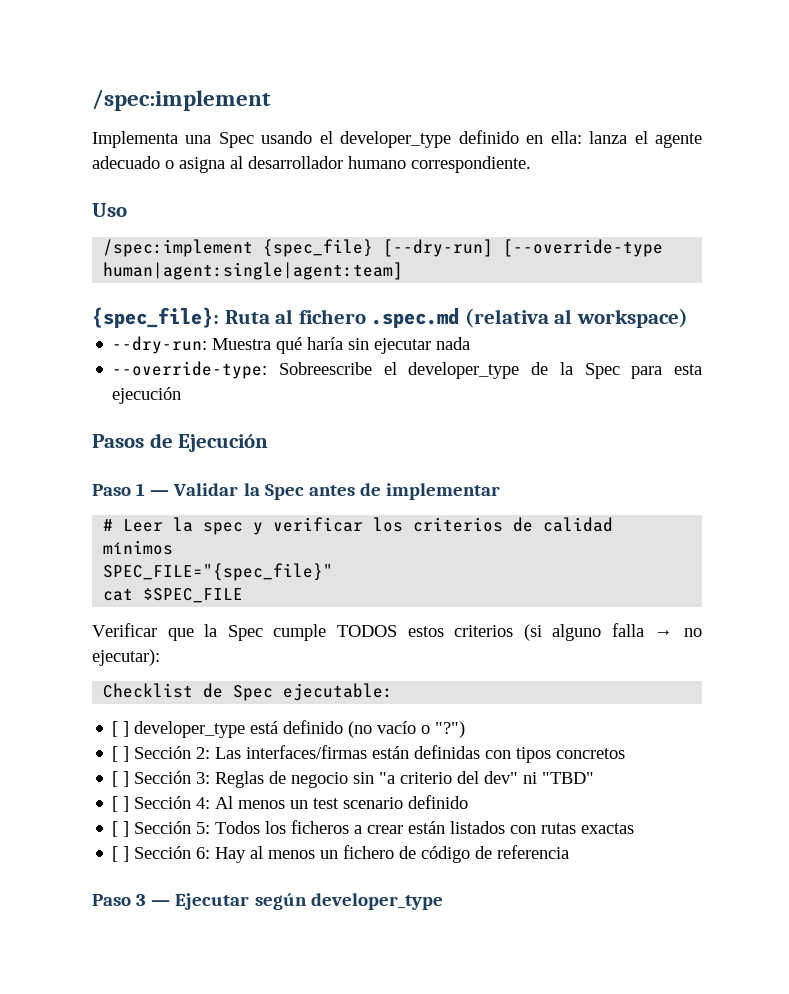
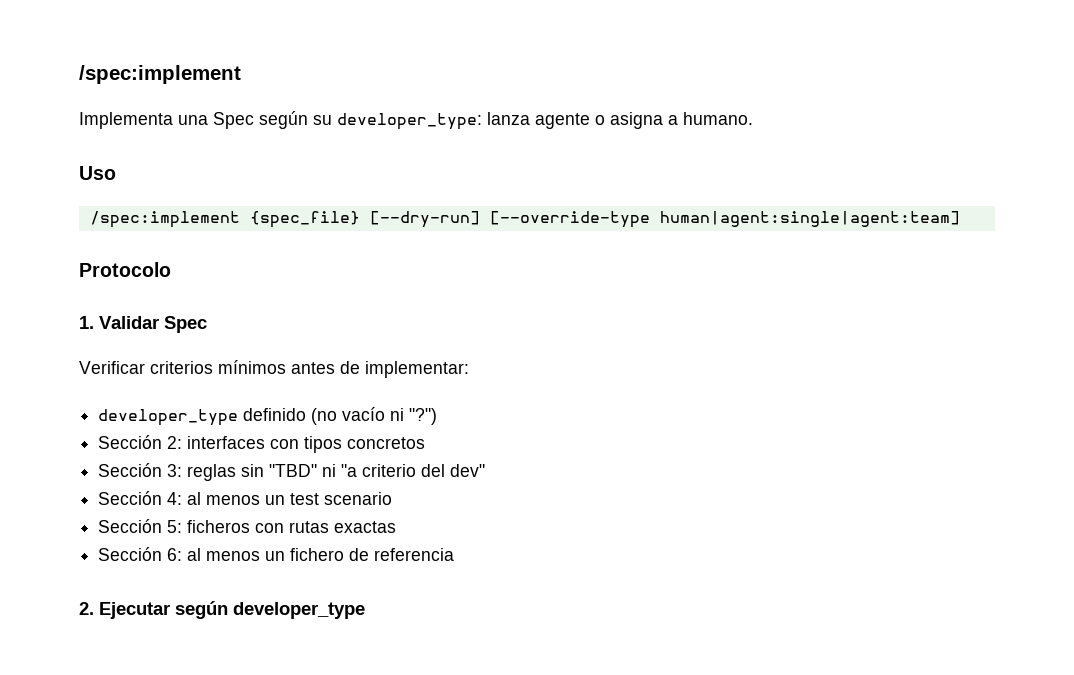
- Implementa una Spec usando el developer_type definido en ella: lanza el agente adecuado o asigna al desarrollador humano correspondiente.
+ Implementa una Spec según su developer_type: lanza agente o asigna a humano.
- {spec_file}: Ruta al fichero .spec.md (relativa al workspace)
- --dry-run: Muestra qué haría sin ejecutar nada
- --override-type: Sobreescribe el developer_type de la Spec para esta ejecución
- Pasos de Ejecución
- Paso 1 — Validar la Spec antes de implementar
- # Leer la spec y verificar los criterios de calidad mínimos
- SPEC_FILE="{spec_file}"
- cat $SPEC_FILE
- Verificar que la Spec cumple TODOS estos criterios (si alguno falla → no ejecutar):
- Checklist de Spec ejecutable:
- [ ] developer_type está definido (no vacío o "?")
+ Protocolo
+ 1. Validar Spec
+ Verificar criterios mínimos antes de implementar:
+ developer_type definido (no vacío ni "?")
- [ ] Sección 2: Las interfaces/firmas están definidas con tipos concretos
- [ ] Sección 3: Reglas de negocio sin "a criterio del dev" ni "TBD"
- [ ] Sección 4: Al menos un test scenario definido
- [ ] Sección 5: Todos los ficheros a crear están listados con rutas exactas
+ Sección 2: interfaces con tipos concretos
+ Sección 3: reglas sin "TBD" ni "a criterio del dev"
+ Sección 4: al menos un test scenario
+ Sección 5: ficheros con rutas exactas
- [ ] Sección 6: Hay al menos un fichero de código de referencia
+ Sección 6: al menos un fichero de referencia
- Paso 3 — Ejecutar según developer_type
+ 2. Ejecutar según developer_type

